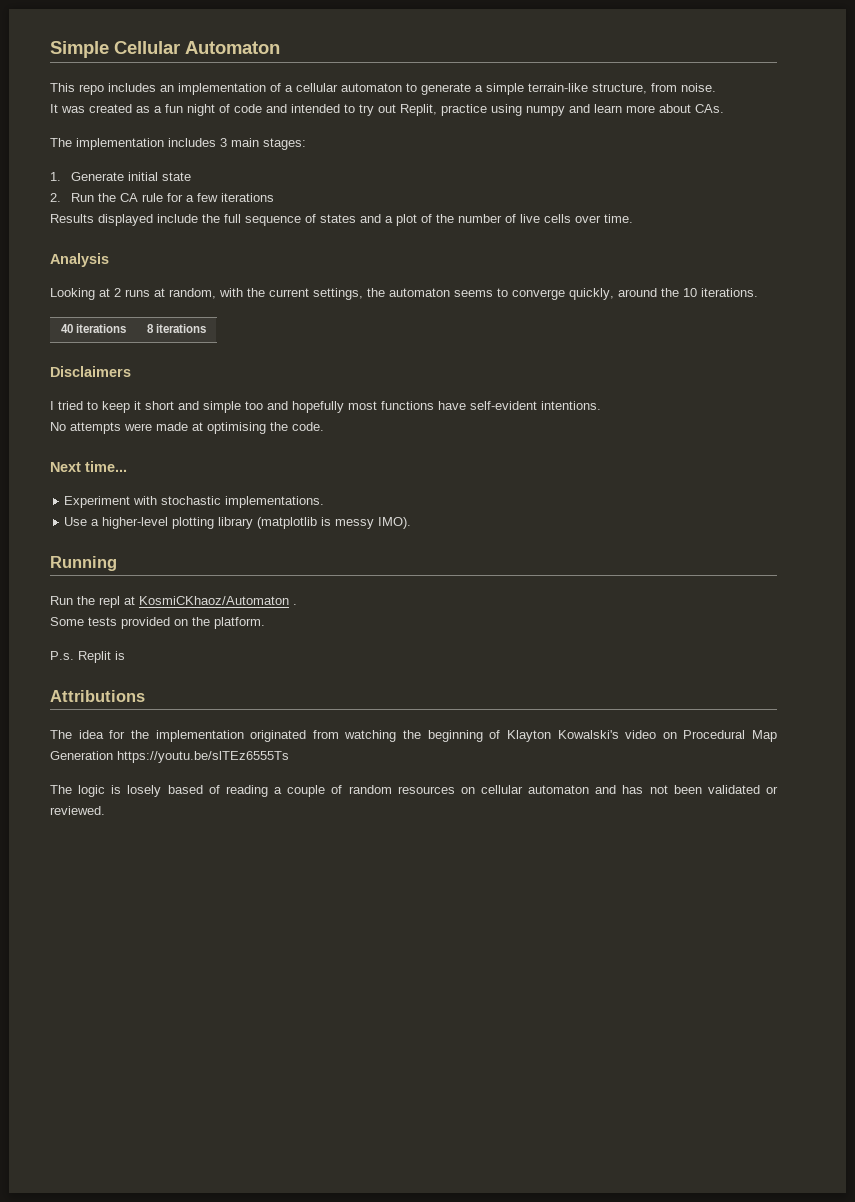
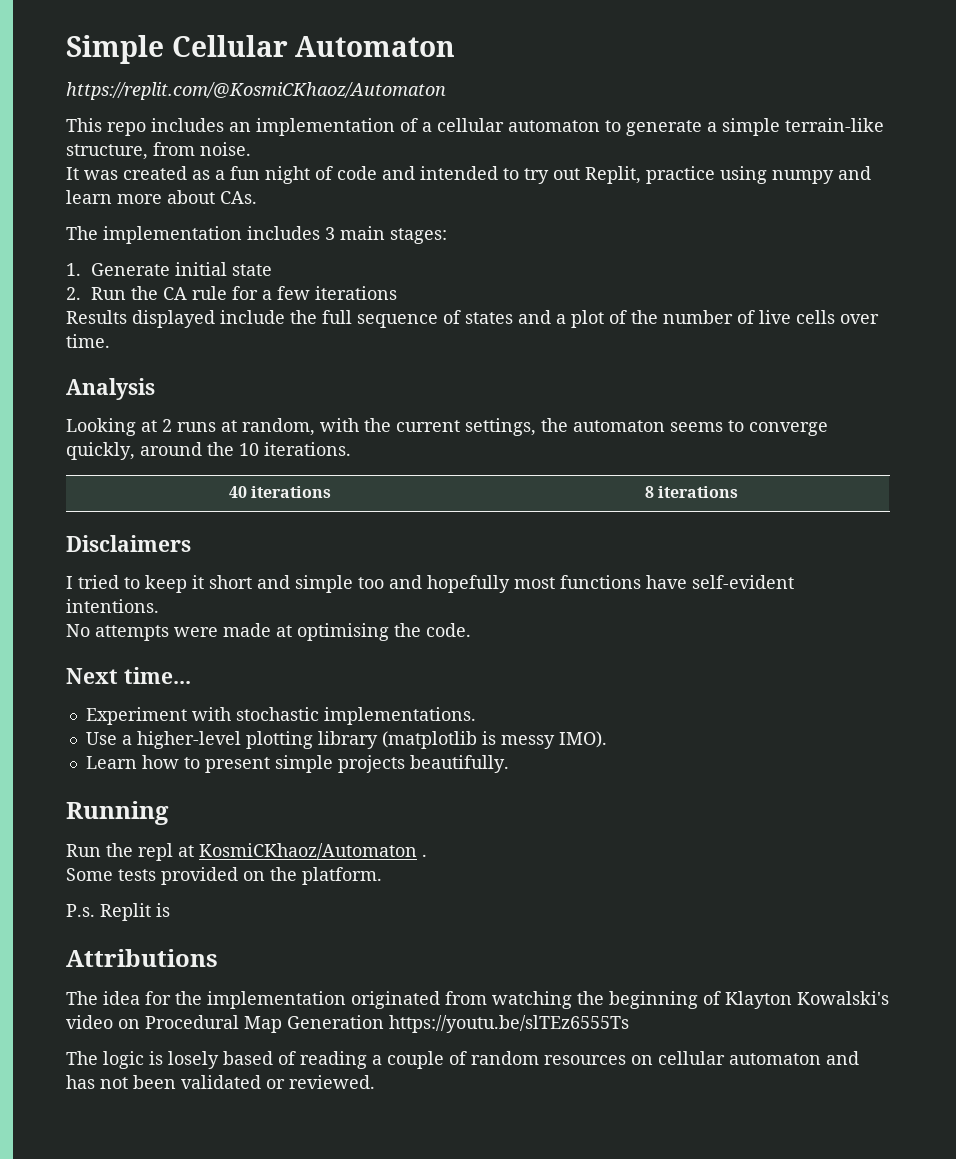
+ https://replit.com/@KosmiCKhaoz/Automaton
+ Learn how to present simple projects beautifully.

